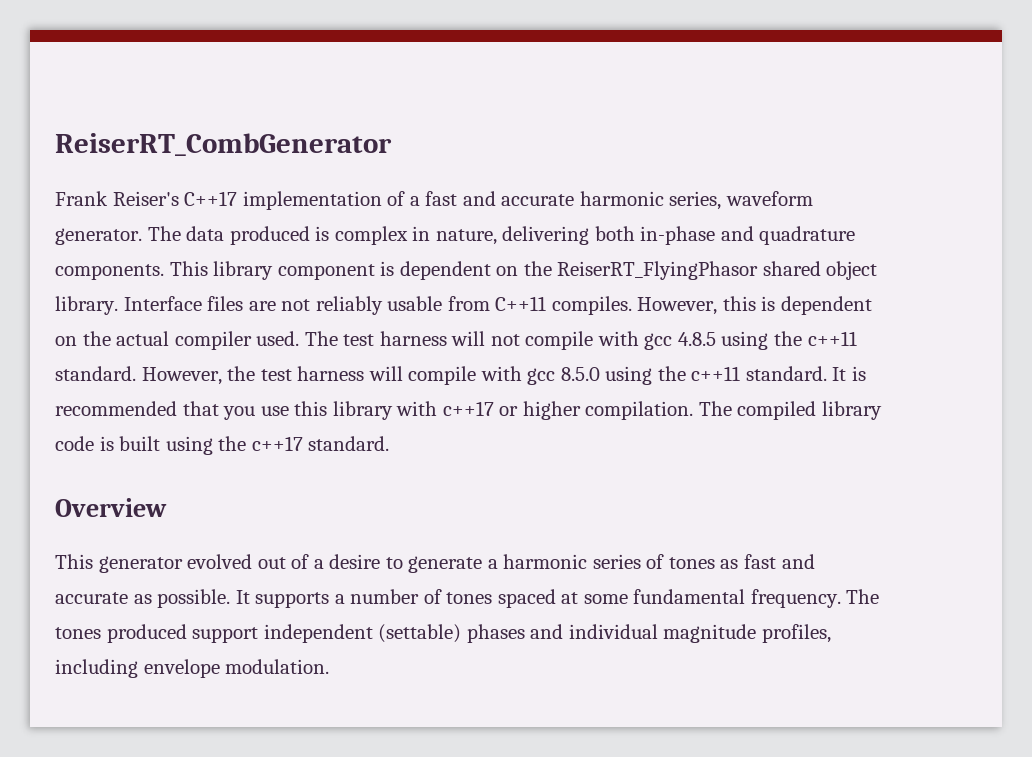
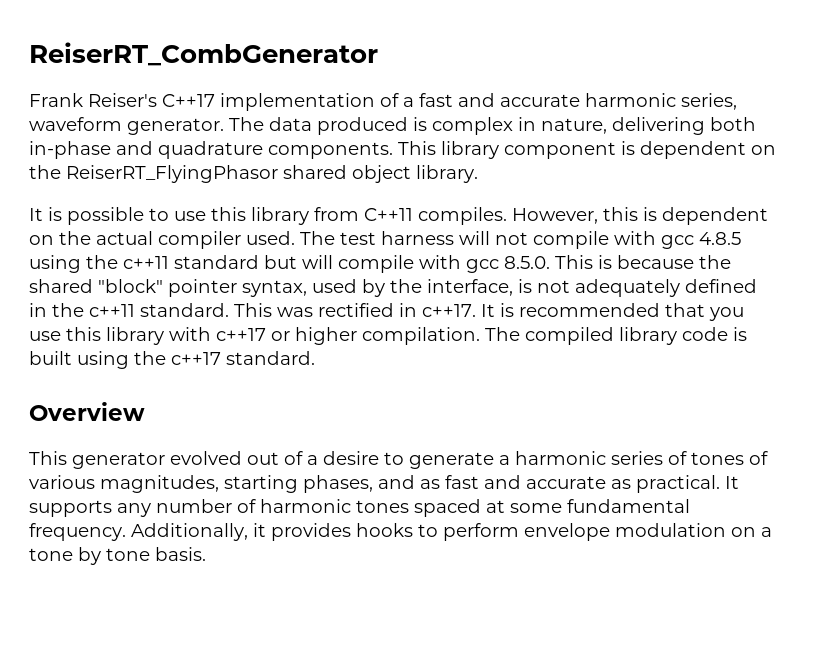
- This library component is dependent on the ReiserRT_FlyingPhasor shared object library. Interface files are not reliably usable from C++11 compiles.
+ This library component is dependent on the ReiserRT_FlyingPhasor shared object library.
+ It is possible to use this library from C++11 compiles.
- The test harness will not compile with gcc 4.8.5 using the c++11 standard. However, the test harness will compile with gcc 8.5.0 using the c++11 standard.
+ The test harness will not compile with gcc 4.8.5 using the c++11 standard but will compile with gcc 8.5.0. This is because the shared "block" pointer syntax, used by the interface, is not adequately defined in the c++11 standard. This was rectified in c++17.
- This generator evolved out of a desire to generate a harmonic series of tones as fast and accurate as possible.
+ This generator evolved out of a desire to generate a harmonic series of tones of various magnitudes, starting phases, and as fast and accurate as practical.
- It supports a number of tones spaced at some fundamental frequency.
+ It supports any number of harmonic tones spaced at some fundamental frequency.
- The tones produced support independent (settable) phases and individual magnitude profiles, including envelope modulation.
+ Additionally, it provides hooks to perform envelope modulation on a tone by tone basis.

